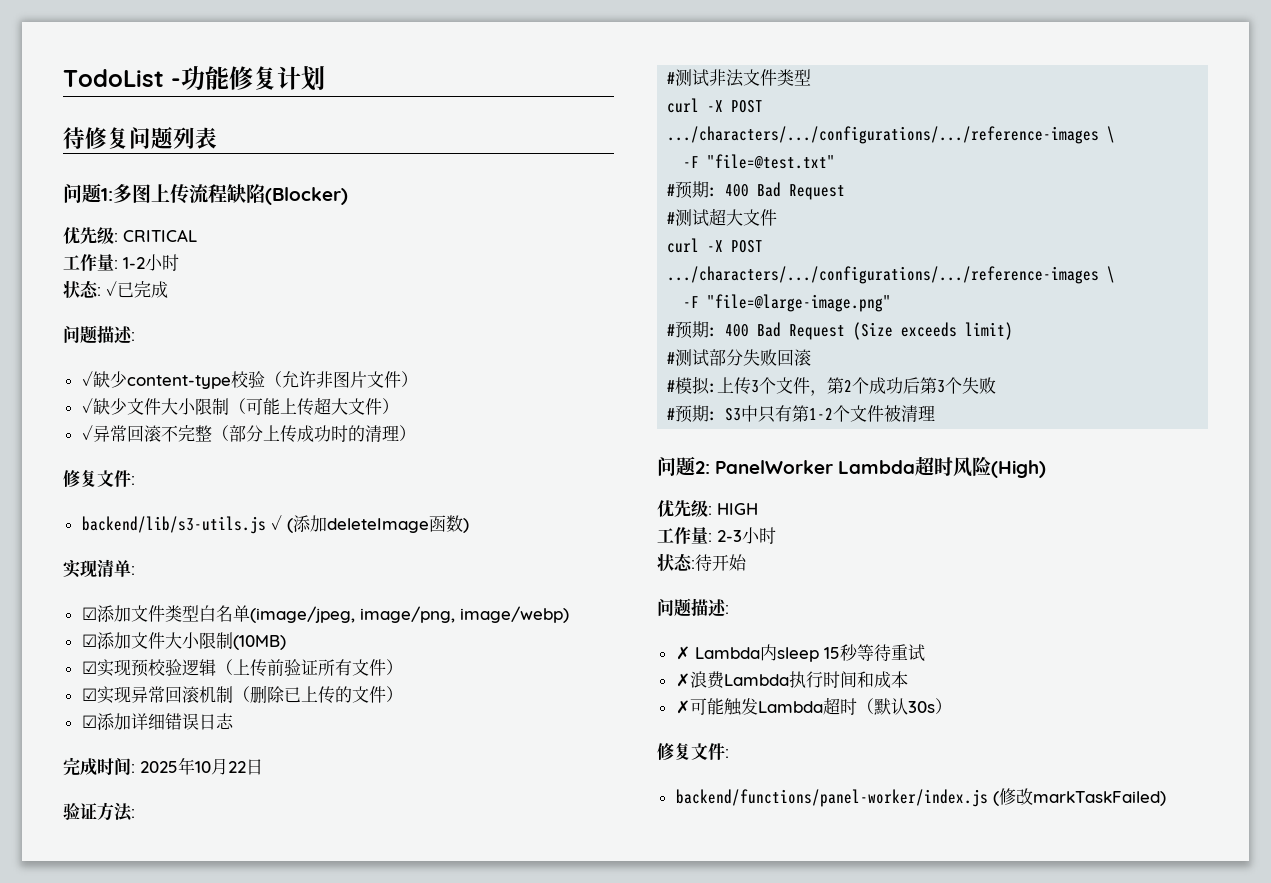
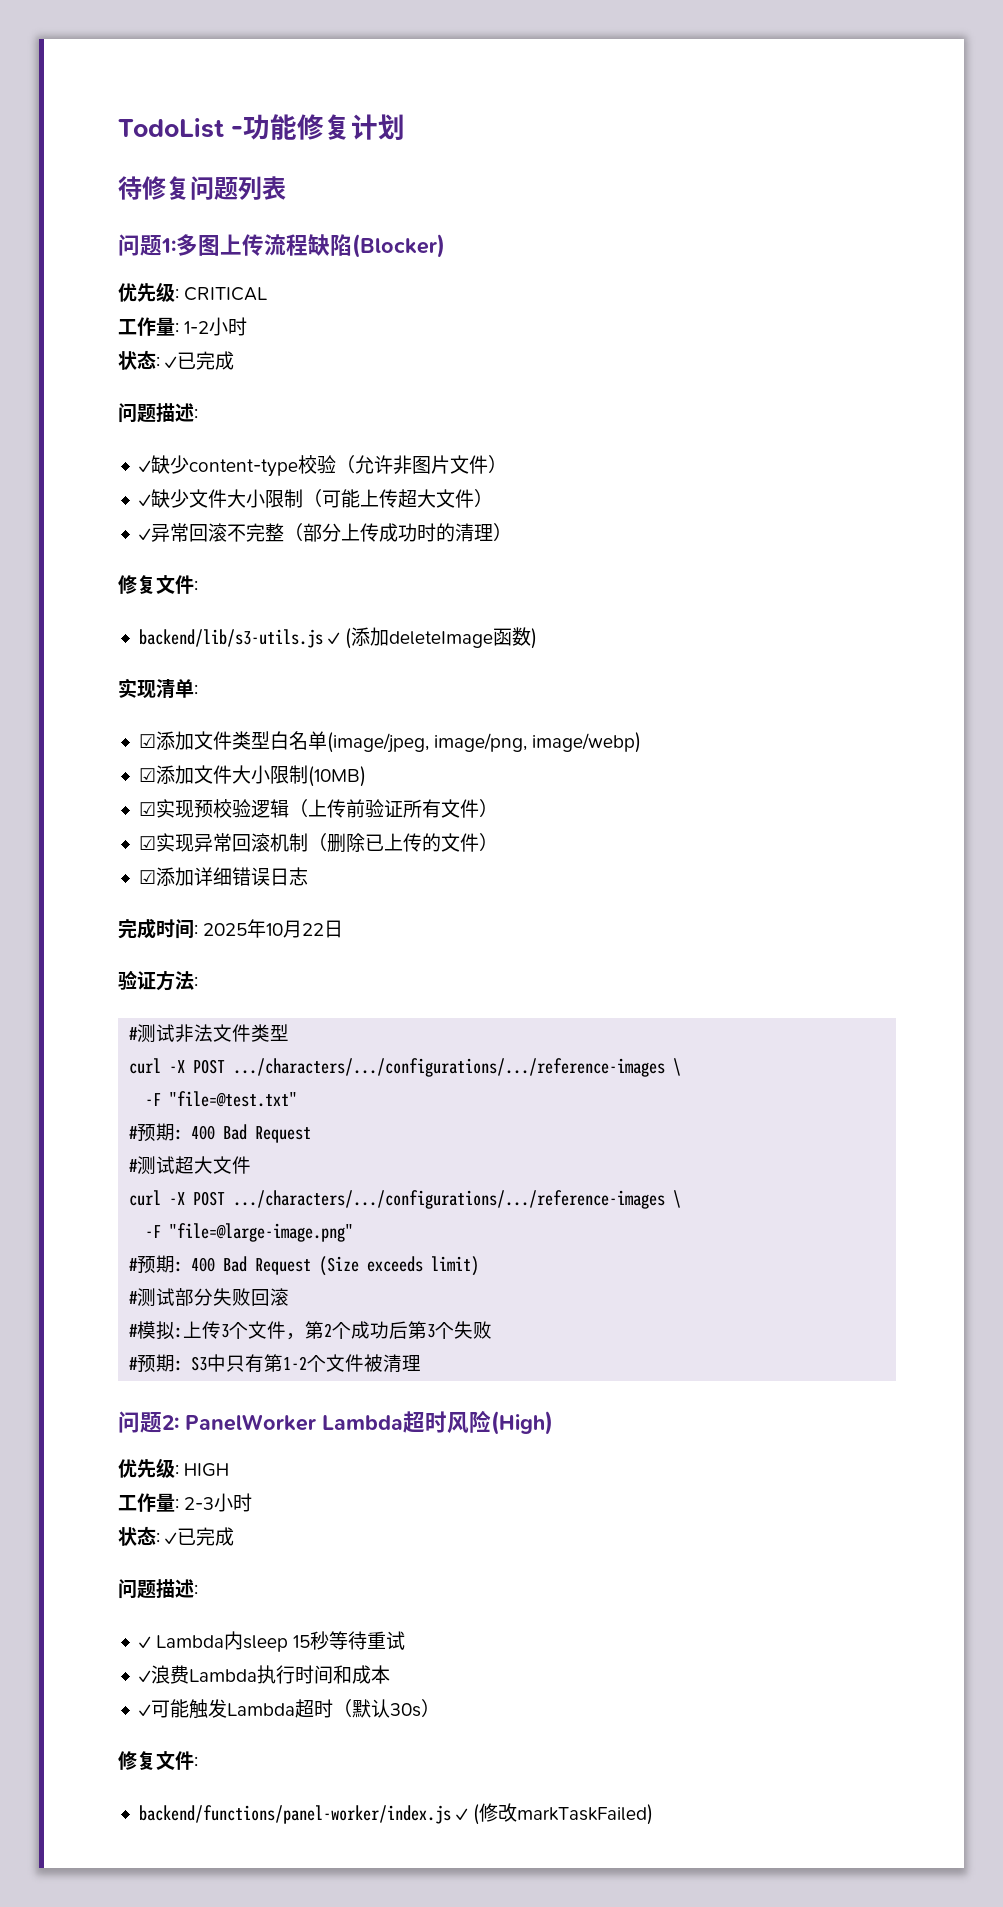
  工作量: 2-3小时
- 状态:待开始
+ 状态: ✓已完成
  问题描述:
- ✗ Lambda内sleep 15秒等待重试
+ ✓ Lambda内sleep 15秒等待重试
- ✗浪费Lambda执行时间和成本
+ ✓浪费Lambda执行时间和成本
- ✗可能触发Lambda超时（默认30s）
+ ✓可能触发Lambda超时（默认30s）
- backend/functions/panel-worker/index.js (修改markTaskFailed)
+ backend/functions/panel-worker/index.js ✓ (修改markTaskFailed)

